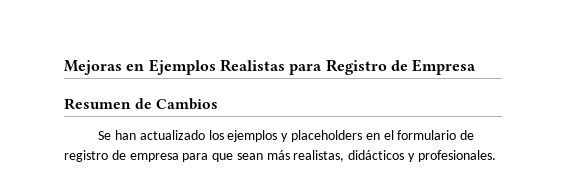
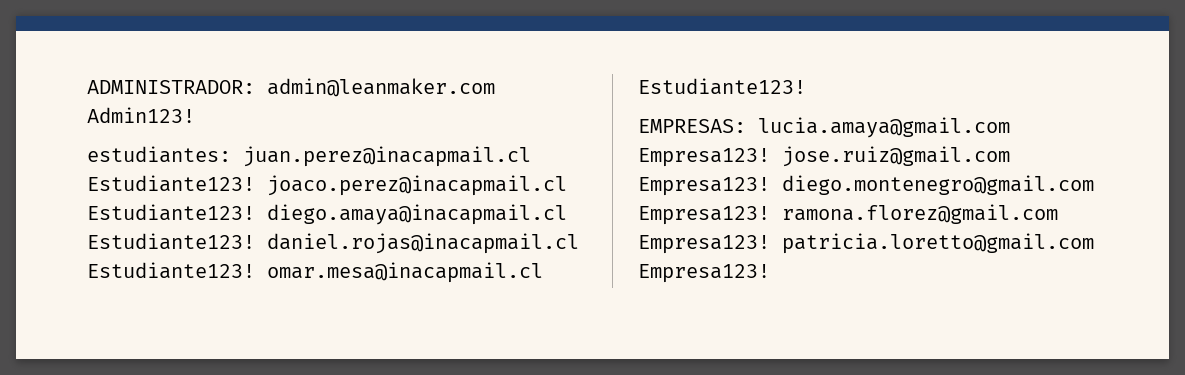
- Mejoras en Ejemplos Realistas para Registro de Empresa
- Resumen de Cambios
- Se han actualizado los ejemplos y placeholders en el formulario de registro de empresa para que sean más realistas, didácticos y profesionales.
+ ADMINISTRADOR: admin@leanmaker.com Admin123!
+ estudiantes: juan.perez@inacapmail.cl Estudiante123! joaco.perez@inacapmail.cl Estudiante123! diego.amaya@inacapmail.cl Estudiante123! daniel.rojas@inacapmail.cl Estudiante123! omar.mesa@inacapmail.cl Estudiante123!
+ EMPRESAS: lucia.amaya@gmail.com Empresa123! jose.ruiz@gmail.com Empresa123! diego.montenegro@gmail.com Empresa123! ramona.florez@gmail.com Empresa123! patricia.loretto@gmail.com Empresa123!

